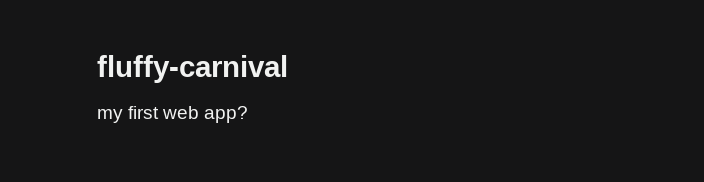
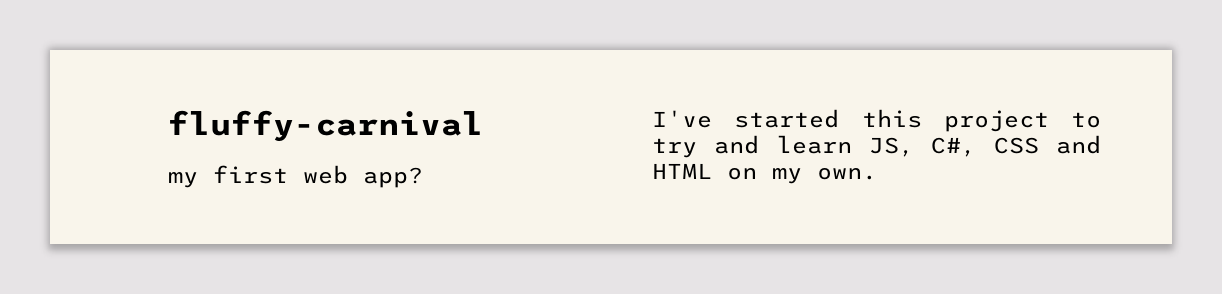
+ I've started this project to try and learn JS, C#, CSS and HTML on my own.

